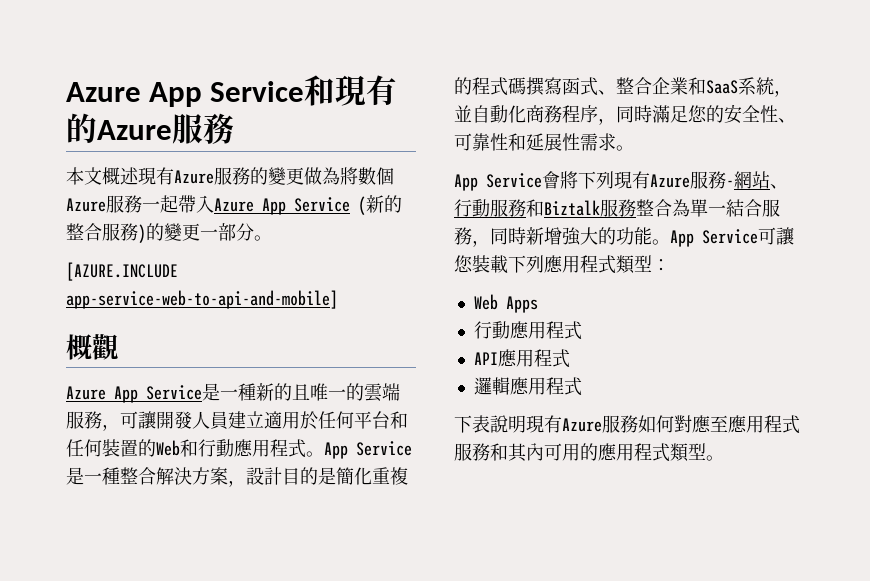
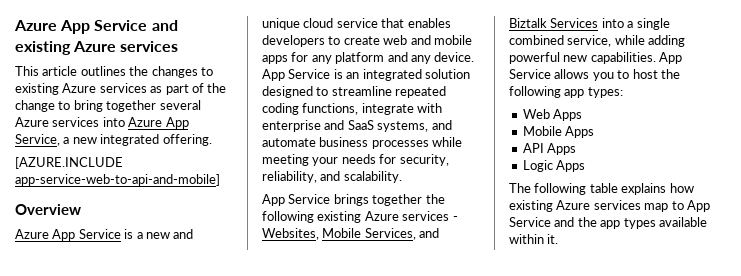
- Azure App Service和現有的Azure服務
- 本文概述現有Azure服務的變更做為將數個Azure服務一起帶入Azure App Service (新的整合服務)的變更一部分。
+ Azure App Service and existing Azure services
+ This article outlines the changes to existing Azure services as part of the change to bring together several Azure services into Azure App Service, a new integrated offering.
- 概觀
- Azure App Service是一種新的且唯一的雲端服務，可讓開發人員建立適用於任何平台和任何裝置的Web和行動應用程式。App Service是一種整合解決方案，設計目的是簡化重複的程式碼撰寫函式、整合企業和SaaS系統，並自動化商務程序，同時滿足您的安全性、可靠性和延展性需求。
- App Service會將下列現有Azure服務-網站、行動服務和Biztalk服務整合為單一結合服務，同時新增強大的功能。App Service可讓您裝載下列應用程式類型：
+ Overview
+ Azure App Service is a new and unique cloud service that enables developers to create web and mobile apps for any platform and any device. App Service is an integrated solution designed to streamline repeated coding functions, integrate with enterprise and SaaS systems, and automate business processes while meeting your needs for security, reliability, and scalability.
+ App Service brings together the following existing Azure services - Websites, Mobile Services, and Biztalk Services into a single combined service, while adding powerful new capabilities. App Service allows you to host the following app types:
  Web Apps
- 行動應用程式
- API應用程式
- 邏輯應用程式
- 下表說明現有Azure服務如何對應至應用程式服務和其內可用的應用程式類型。
+ Mobile Apps
+ API Apps
+ Logic Apps
+ The following table explains how existing Azure services map to App Service and the app types available within it.

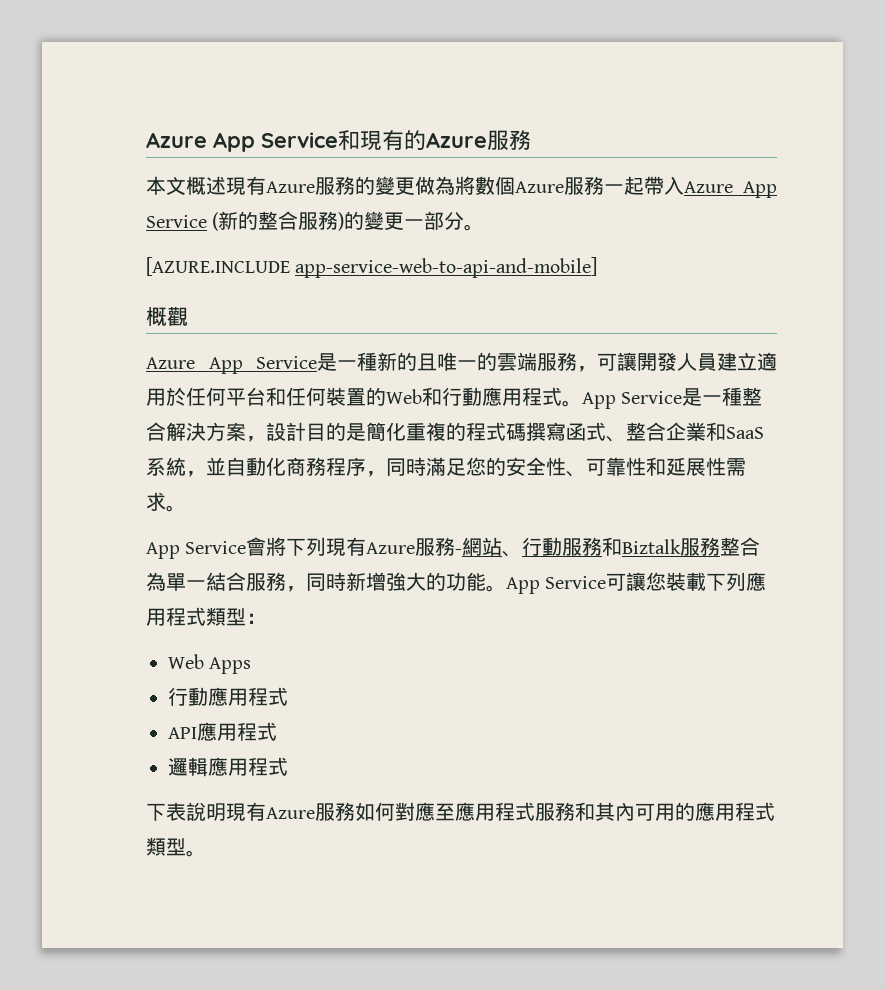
- Azure App Service and existing Azure services
- This article outlines the changes to existing Azure services as part of the change to bring together several Azure services into Azure App Service, a new integrated offering.
+ Azure App Service和現有的Azure服務
+ 本文概述現有Azure服務的變更做為將數個Azure服務一起帶入Azure App Service (新的整合服務)的變更一部分。
- Overview
- Azure App Service is a new and unique cloud service that enables developers to create web and mobile apps for any platform and any device. App Service is an integrated solution designed to streamline repeated coding functions, integrate with enterprise and SaaS systems, and automate business processes while meeting your needs for security, reliability, and scalability.
- App Service brings together the following existing Azure services - Websites, Mobile Services, and Biztalk Services into a single combined service, while adding powerful new capabilities. App Service allows you to host the following app types:
+ 概觀
+ Azure App Service是一種新的且唯一的雲端服務，可讓開發人員建立適用於任何平台和任何裝置的Web和行動應用程式。App Service是一種整合解決方案，設計目的是簡化重複的程式碼撰寫函式、整合企業和SaaS系統，並自動化商務程序，同時滿足您的安全性、可靠性和延展性需求。
+ App Service會將下列現有Azure服務-網站、行動服務和Biztalk服務整合為單一結合服務，同時新增強大的功能。App Service可讓您裝載下列應用程式類型：
  Web Apps
- Mobile Apps
- API Apps
- Logic Apps
- The following table explains how existing Azure services map to App Service and the app types available within it.
+ 行動應用程式
+ API應用程式
+ 邏輯應用程式
+ 下表說明現有Azure服務如何對應至應用程式服務和其內可用的應用程式類型。

